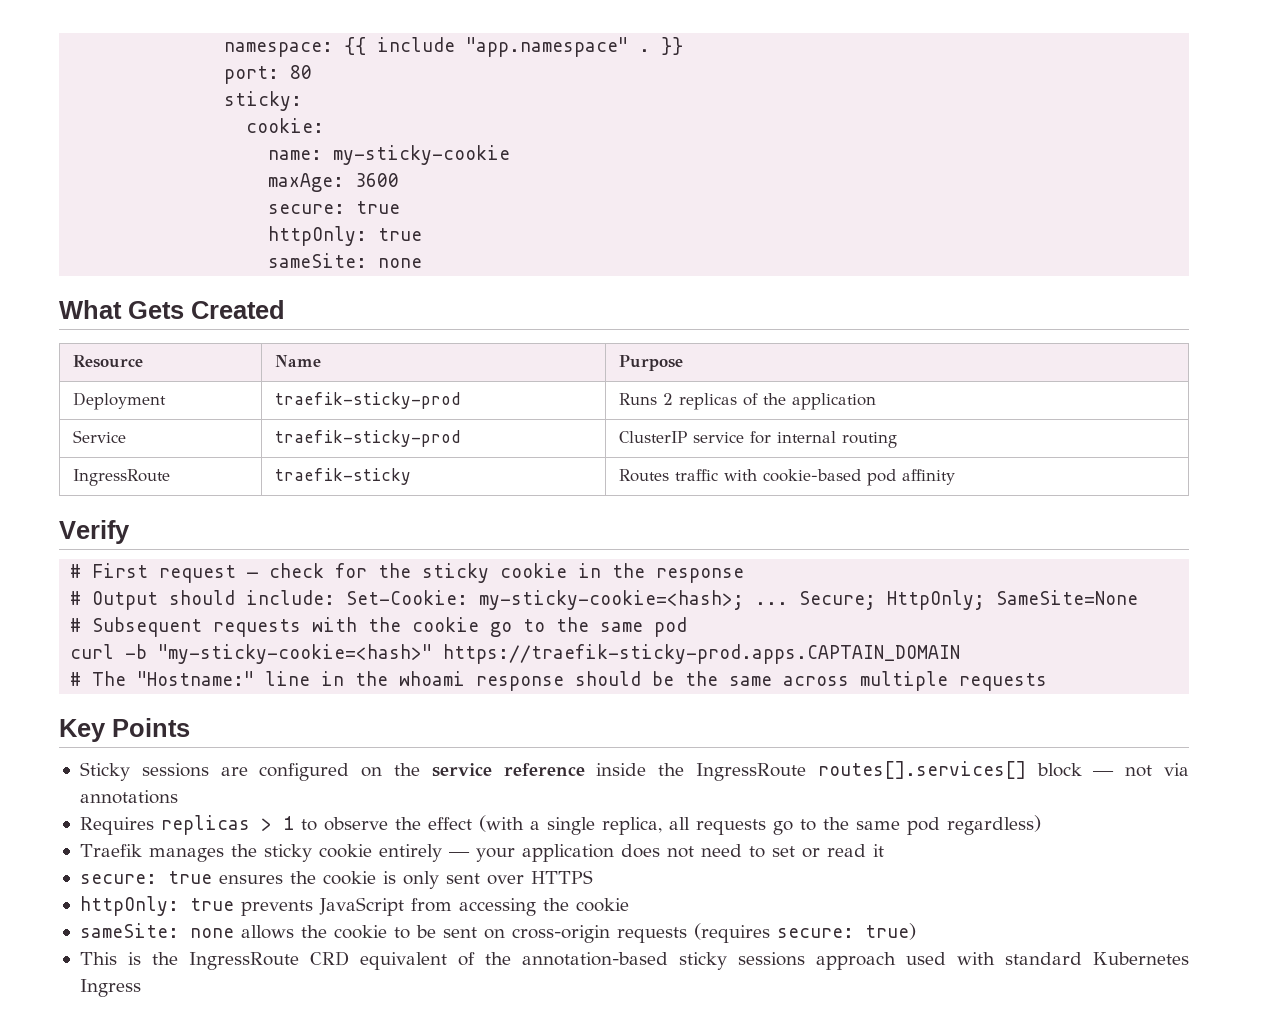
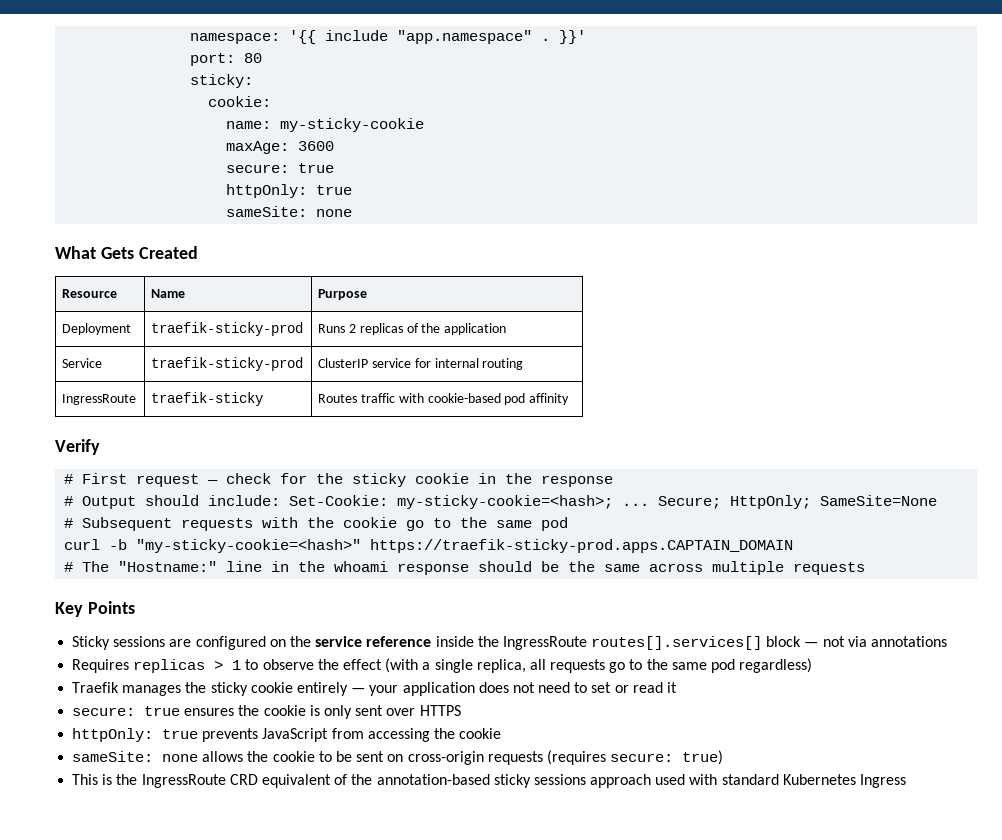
- namespace: {{ include "app.namespace" .
+ namespace: '{{ include "app.namespace" .
- }}
+ }}'

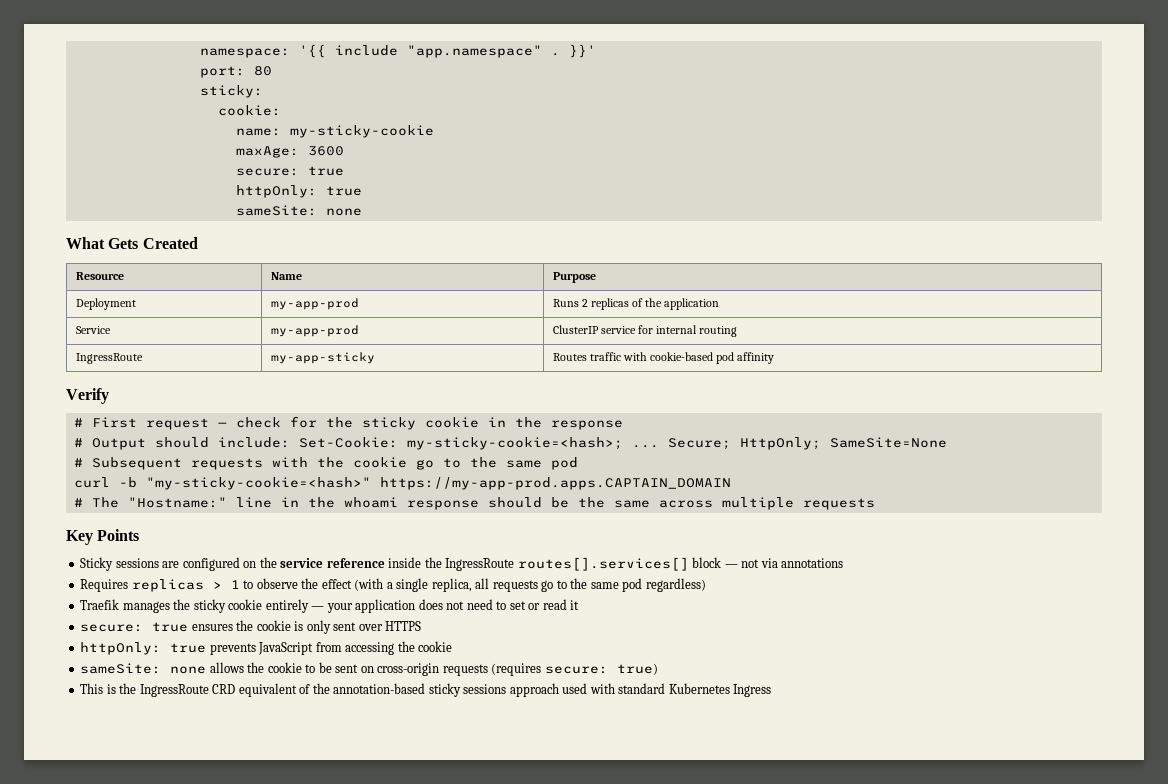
- Deployment | traefik-sticky-prod | Runs 2 replicas of the application
+ Deployment | my-app-prod | Runs 2 replicas of the application
- Service | traefik-sticky-prod | ClusterIP service for internal routing
+ Service | my-app-prod | ClusterIP service for internal routing
- IngressRoute | traefik-sticky | Routes traffic with cookie-based pod affinity
+ IngressRoute | my-app-sticky | Routes traffic with cookie-based pod affinity
- curl -b "my-sticky-cookie=<hash>" https://traefik-sticky-prod.apps.CAPTAIN_DOMAIN
+ curl -b "my-sticky-cookie=<hash>" https://my-app-prod.apps.CAPTAIN_DOMAIN

